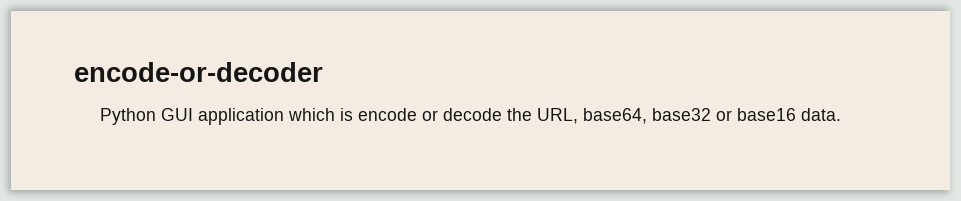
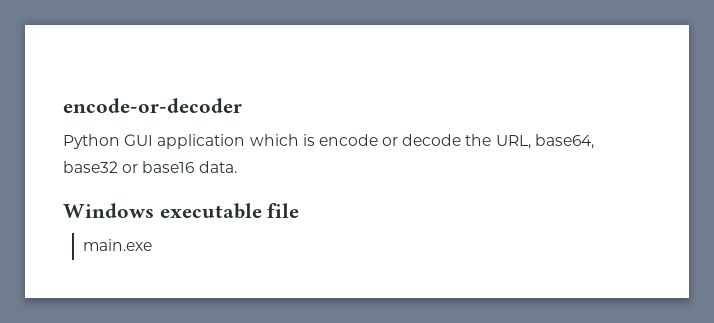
+ Windows executable file
+ main.exe

